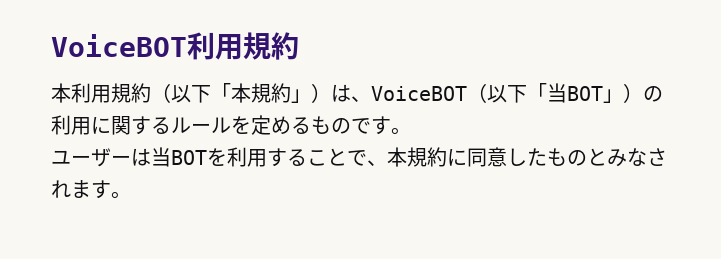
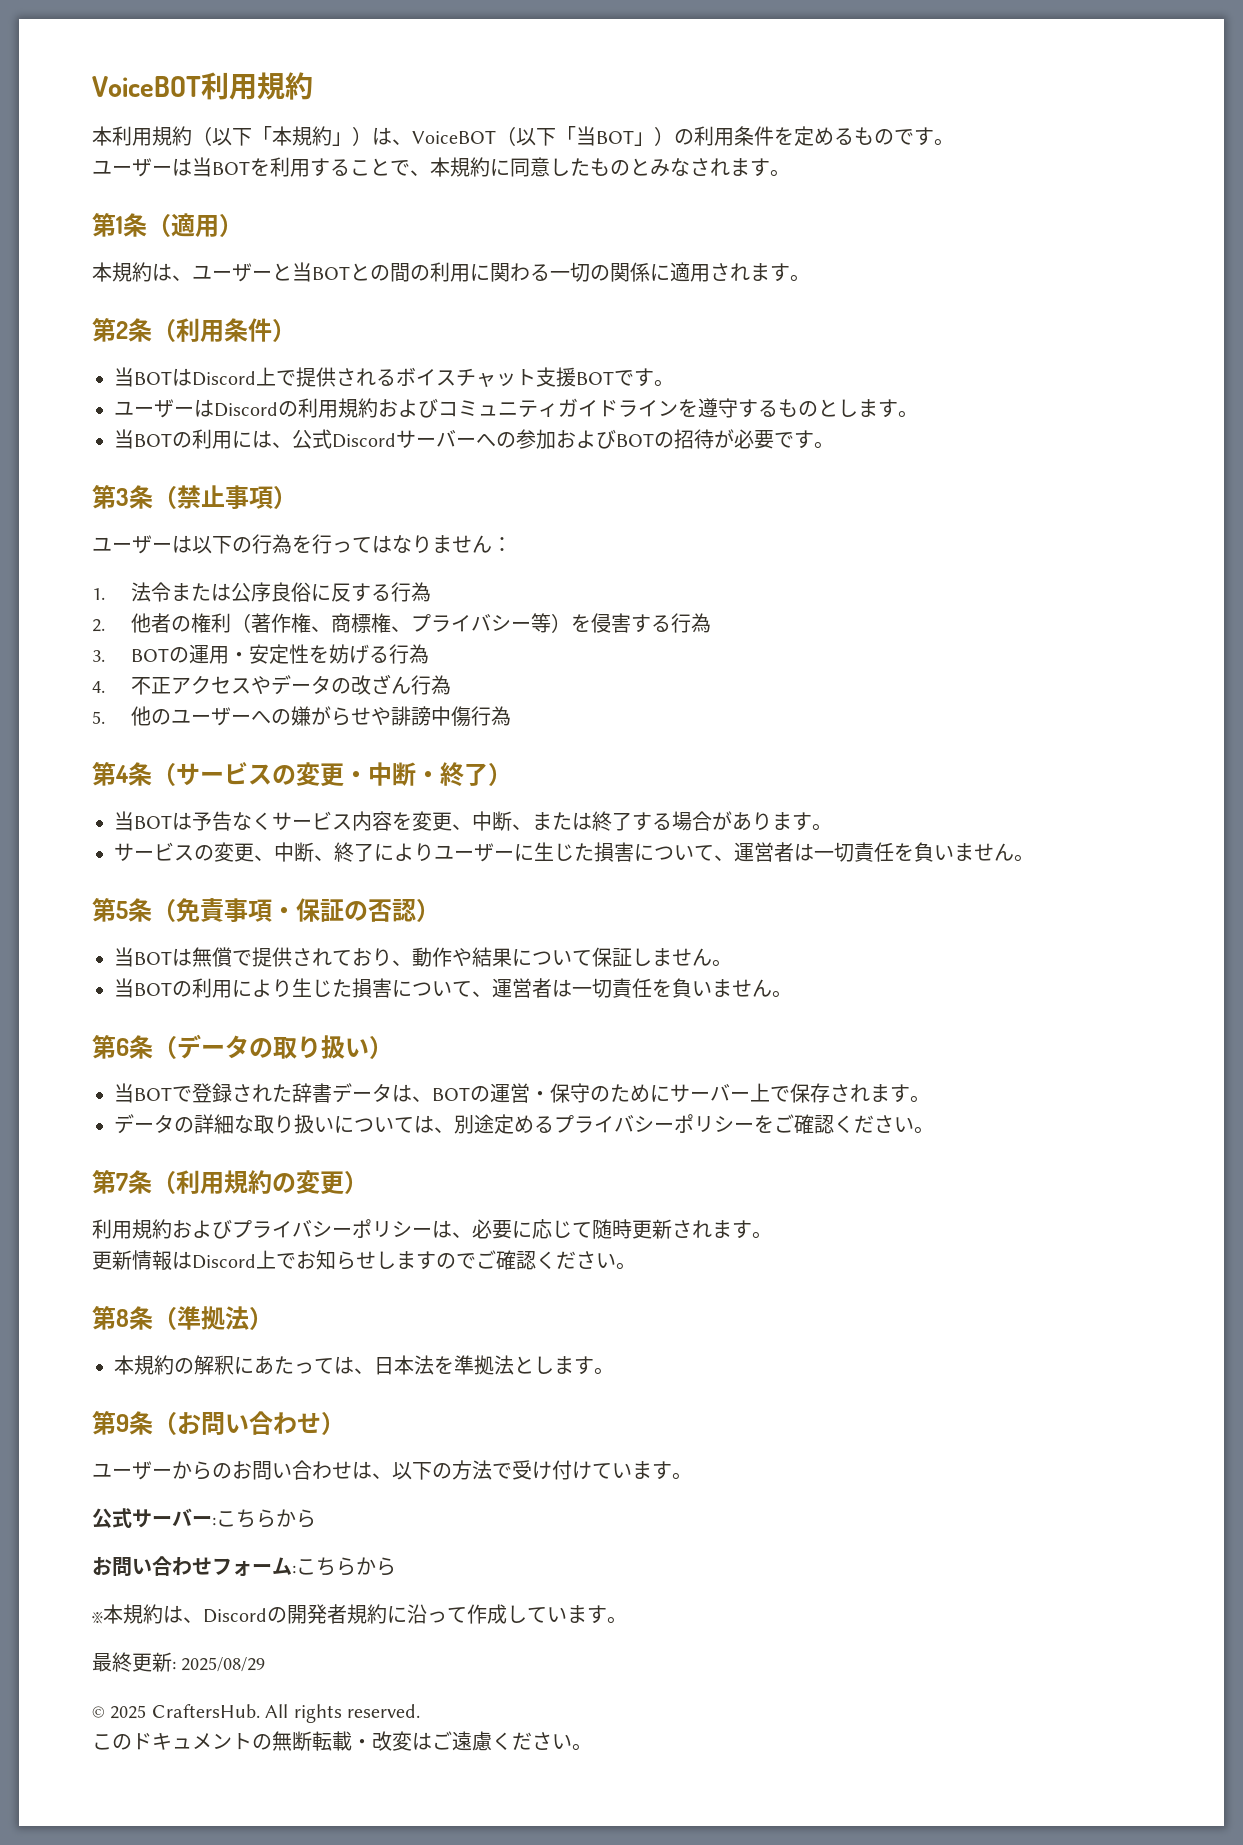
- 本利用規約（以下「本規約」）は、VoiceBOT（以下「当BOT」）の利用に関するルールを定めるものです。
+ 本利用規約（以下「本規約」）は、VoiceBOT（以下「当BOT」）の利用条件を定めるものです。
+ 第1条（適用）
+ 本規約は、ユーザーと当BOTとの間の利用に関わる一切の関係に適用されます。
+ 第2条（利用条件）
+ 当BOTはDiscord上で提供されるボイスチャット支援BOTです。
+ ユーザーはDiscordの利用規約およびコミュニティガイドラインを遵守するものとします。
+ 当BOTの利用には、公式Discordサーバーへの参加およびBOTの招待が必要です。
+ 第3条（禁止事項）
+ ユーザーは以下の行為を行ってはなりません：
+ 1.法令または公序良俗に反する行為
+ 2.他者の権利（著作権、商標権、プライバシー等）を侵害する行為
+ 3. BOTの運用・安定性を妨げる行為
+ 4.不正アクセスやデータの改ざん行為
+ 5.他のユーザーへの嫌がらせや誹謗中傷行為
+ 第4条（サービスの変更・中断・終了）
+ 当BOTは予告なくサービス内容を変更、中断、または終了する場合があります。
+ サービスの変更、中断、終了によりユーザーに生じた損害について、運営者は一切責任を負いません。
+ 第5条（免責事項・保証の否認）
+ 当BOTは無償で提供されており、動作や結果について保証しません。
+ 当BOTの利用により生じた損害について、運営者は一切責任を負いません。
+ 第6条（データの取り扱い）
+ 当BOTで登録された辞書データは、BOTの運営・保守のためにサーバー上で保存されます。
+ データの詳細な取り扱いについては、別途定めるプライバシーポリシーをご確認ください。
+ 第7条（利用規約の変更）
+ 利用規約およびプライバシーポリシーは、必要に応じて随時更新されます。
+ 更新情報はDiscord上でお知らせしますのでご確認ください。
+ 第8条（準拠法）
+ 本規約の解釈にあたっては、日本法を準拠法とします。
+ 第9条（お問い合わせ）
+ ユーザーからのお問い合わせは、以下の方法で受け付けています。
+ 公式サーバー:こちらから
+ お問い合わせフォーム:こちらから
+ ※本規約は、Discordの開発者規約に沿って作成しています。
+ 最終更新: 2025/08/29
+ © 2025 CraftersHub. All rights reserved.
+ このドキュメントの無断転載・改変はご遠慮ください。

